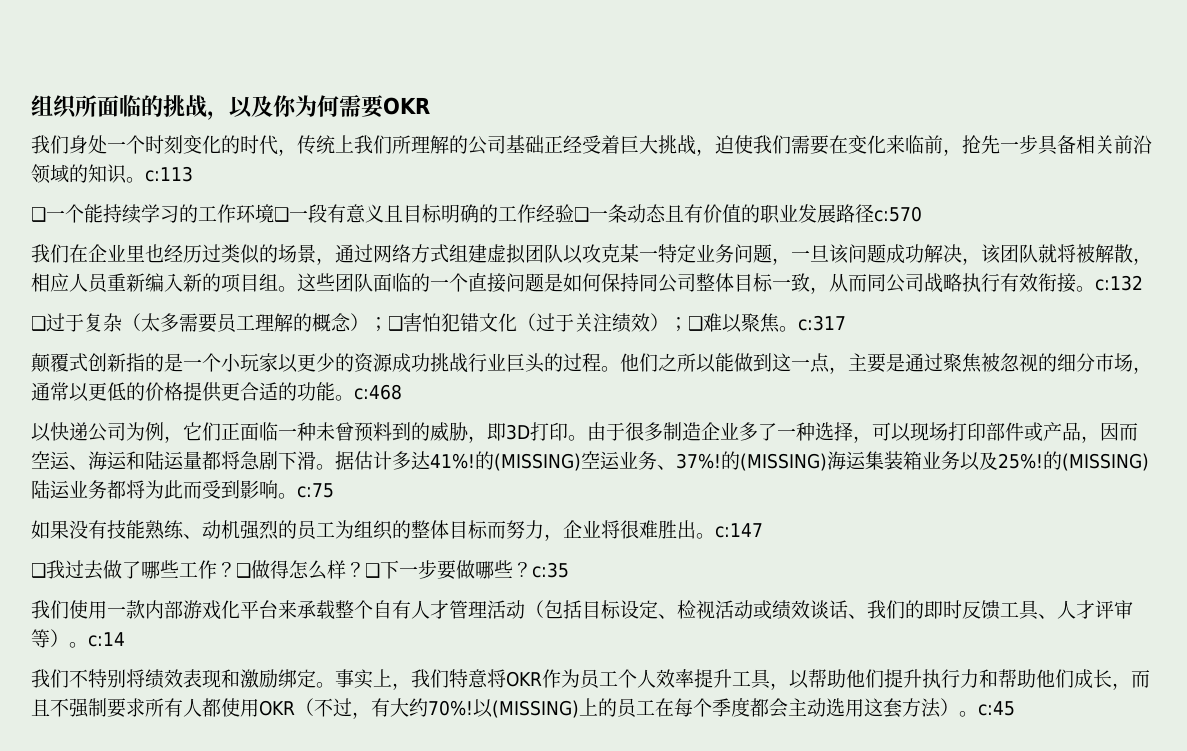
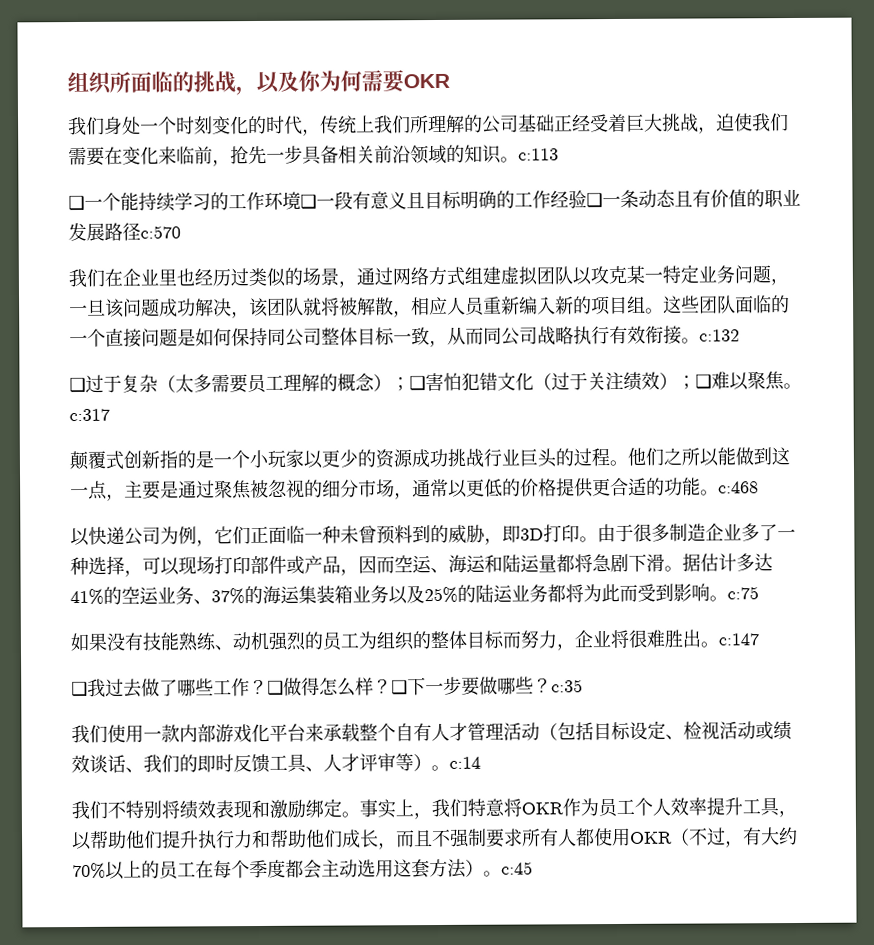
- 据估计多达41%!的(MISSING)空运业务、37%!的(MISSING)海运集装箱业务以及25%!的(MISSING)陆运业务都将为此而受到影响。c:75
+ 据估计多达41%的空运业务、37%的海运集装箱业务以及25%的陆运业务都将为此而受到影响。c:75
- 事实上，我们特意将OKR作为员工个人效率提升工具，以帮助他们提升执行力和帮助他们成长，而且不强制要求所有人都使用OKR（不过，有大约70%!以(MISSING)上的员工在每个季度都会主动选用这套方法）。c:45
+ 事实上，我们特意将OKR作为员工个人效率提升工具，以帮助他们提升执行力和帮助他们成长，而且不强制要求所有人都使用OKR（不过，有大约70%以上的员工在每个季度都会主动选用这套方法）。c:45

